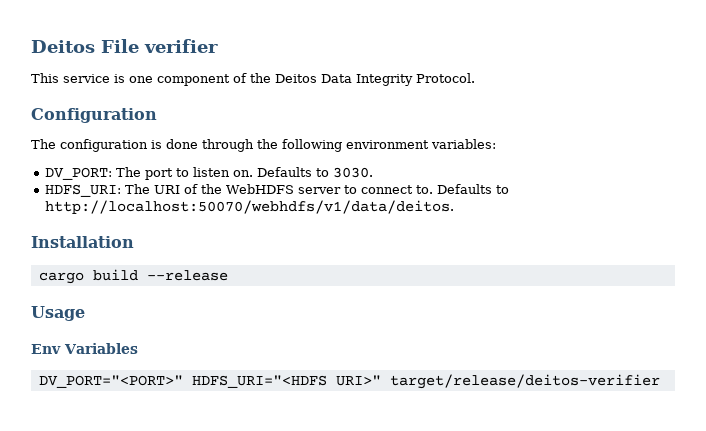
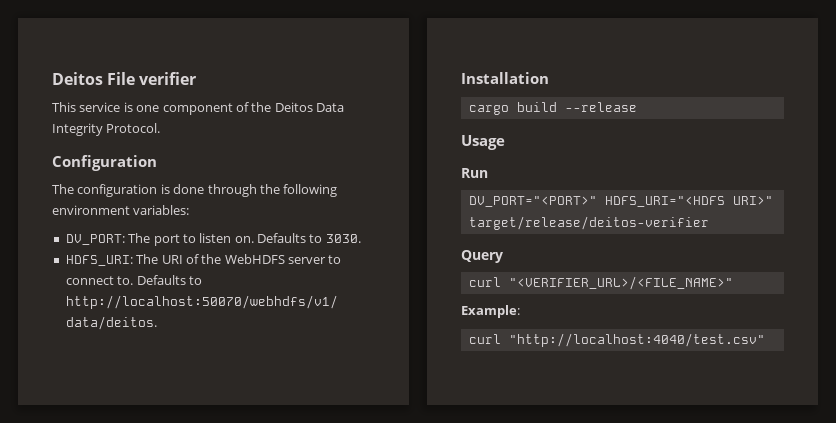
- Env Variables
+ Run
+ Query
+ curl "<VERIFIER_URL>/<FILE_NAME>"
+ Example:
+ curl "http://localhost:4040/test.csv"

